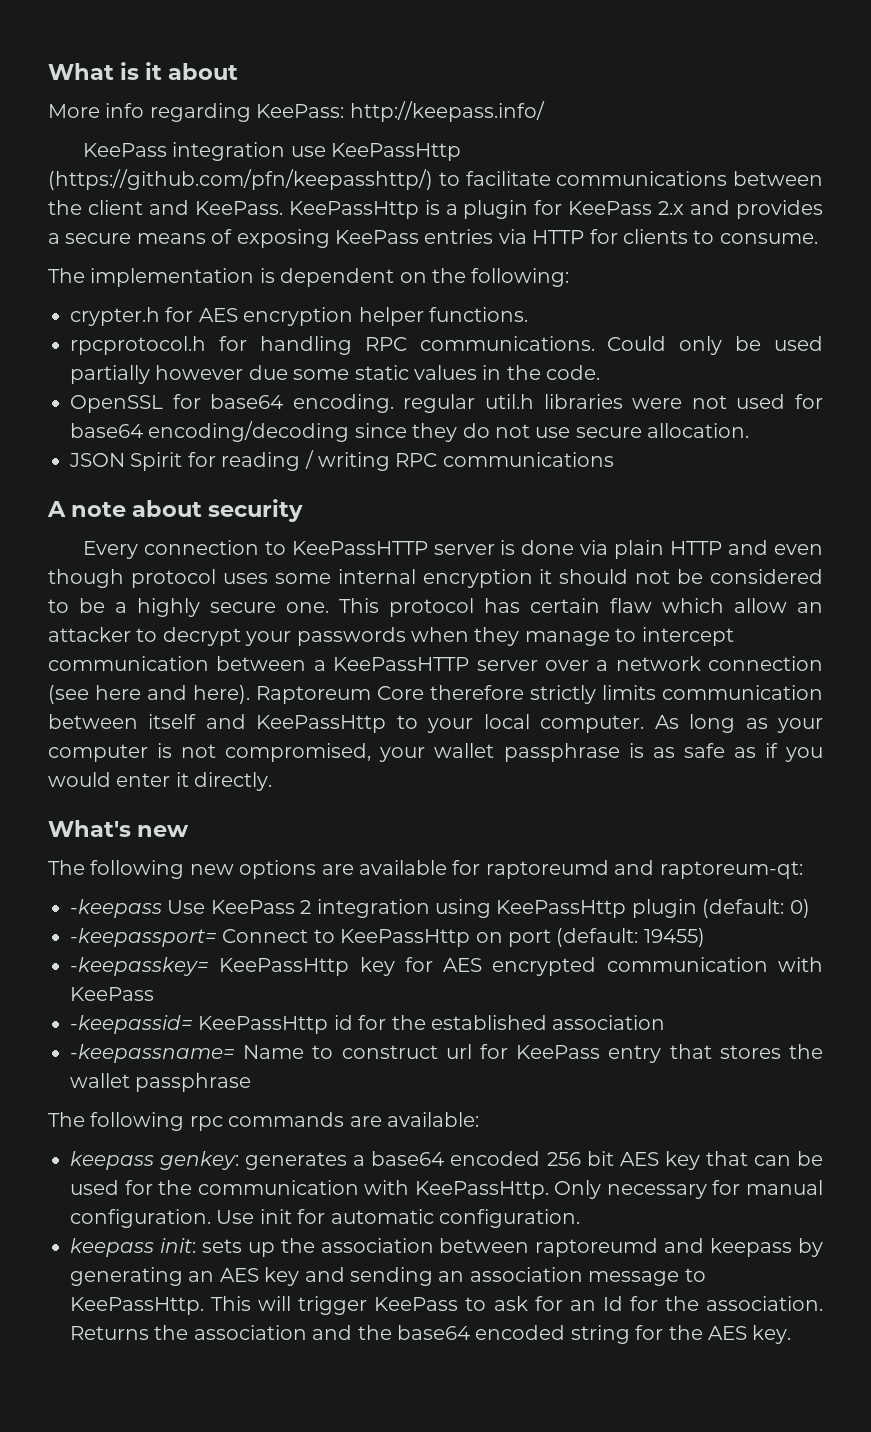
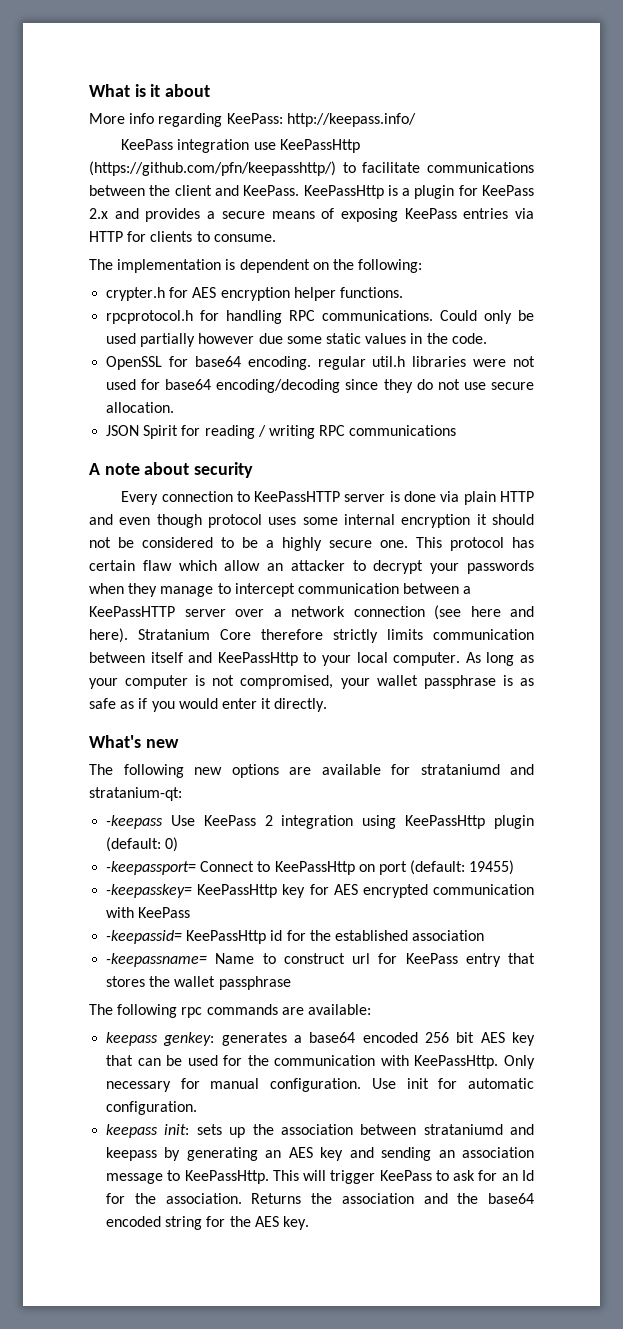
- Raptoreum Core therefore strictly limits communication between itself and KeePassHttp to your local computer.
+ Stratanium Core therefore strictly limits communication between itself and KeePassHttp to your local computer.
- The following new options are available for raptoreumd and raptoreum-qt:
+ The following new options are available for strataniumd and stratanium-qt:
- keepass init: sets up the association between raptoreumd and keepass by generating an AES key and sending an association message to KeePassHttp.
+ keepass init: sets up the association between strataniumd and keepass by generating an AES key and sending an association message to KeePassHttp.

